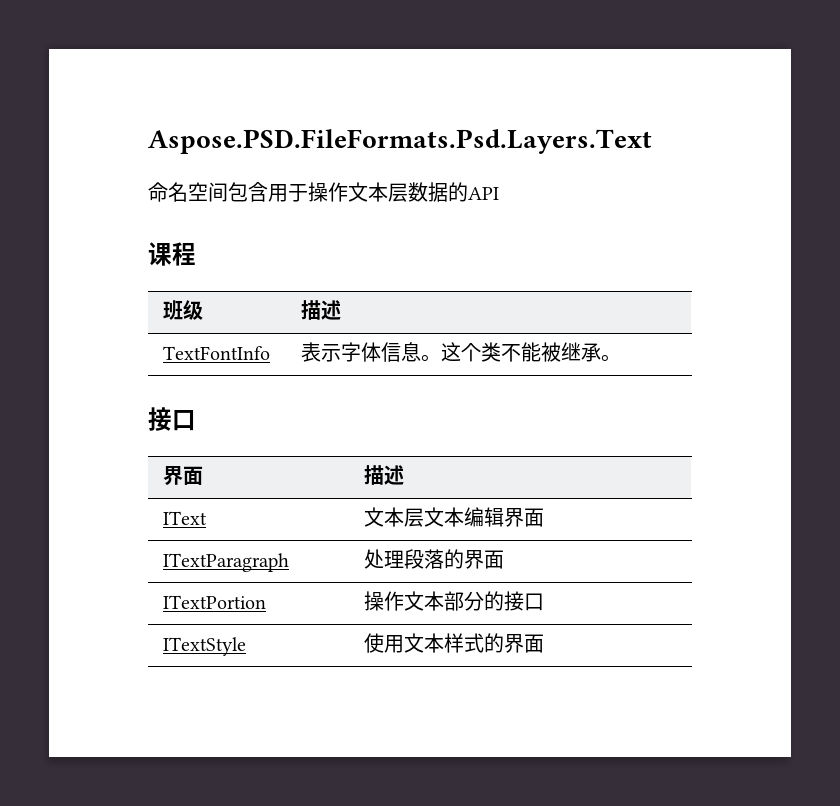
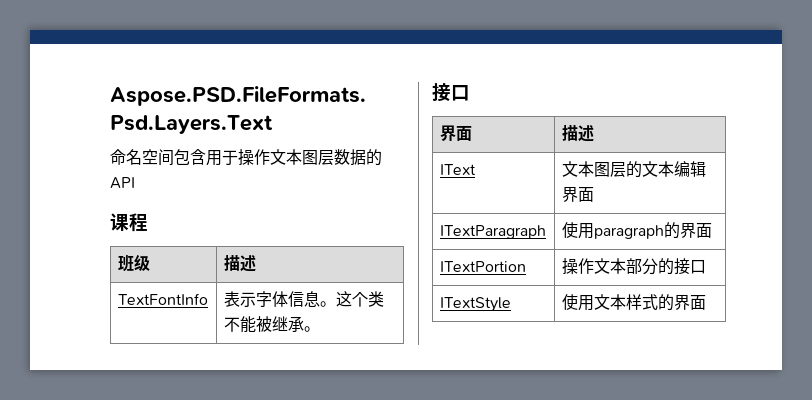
- 命名空间包含用于操作文本层数据的API
+ 命名空间包含用于操作文本图层数据的API
- IText | 文本层文本编辑界面
+ IText | 文本图层的文本编辑界面
- ITextParagraph | 处理段落的界面
+ ITextParagraph | 使用paragraph的界面

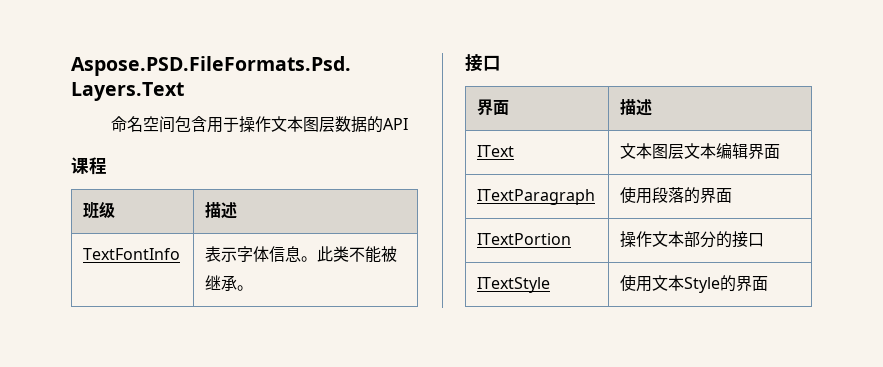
- TextFontInfo | 表示字体信息。这个类不能被继承。
+ TextFontInfo | 表示字体信息。此类不能被继承。
- IText | 文本图层的文本编辑界面
+ IText | 文本图层文本编辑界面
- ITextParagraph | 使用paragraph的界面
+ ITextParagraph | 使用段落的界面
- ITextStyle | 使用文本样式的界面
+ ITextStyle | 使用文本Style的界面

